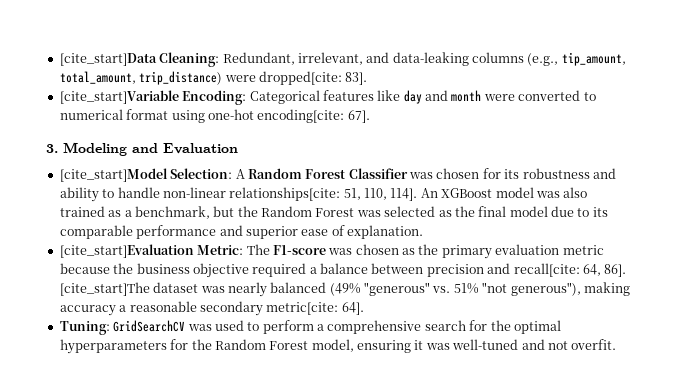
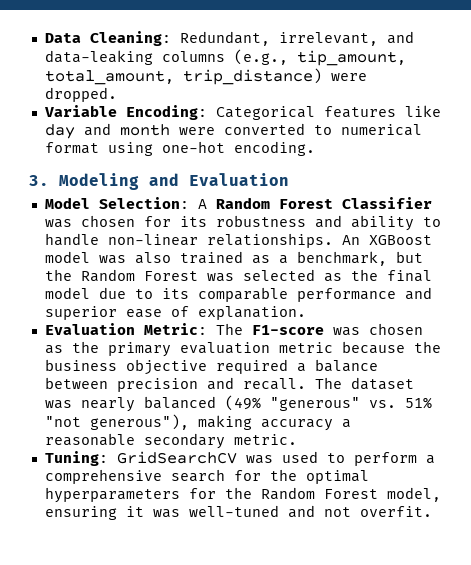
- [cite_start]Data Cleaning: Redundant, irrelevant, and data-leaking columns (e.g., tip_amount, total_amount, trip_distance) were dropped[cite: 83].
- [cite_start]Variable Encoding: Categorical features like day and month were converted to numerical format using one-hot encoding[cite: 67].
+ Data Cleaning: Redundant, irrelevant, and data-leaking columns (e.g., tip_amount, total_amount, trip_distance) were dropped.
+ Variable Encoding: Categorical features like day and month were converted to numerical format using one-hot encoding.
- [cite_start]Model Selection: A Random Forest Classifier was chosen for its robustness and ability to handle non-linear relationships[cite: 51, 110, 114].
+ Model Selection: A Random Forest Classifier was chosen for its robustness and ability to handle non-linear relationships.
- [cite_start]Evaluation Metric: The F1-score was chosen as the primary evaluation metric because the business objective required a balance between precision and recall[cite: 64, 86]. [cite_start]The dataset was nearly balanced (49% "generous" vs. 51% "not generous"), making accuracy a reasonable secondary metric[cite: 64].
+ Evaluation Metric: The F1-score was chosen as the primary evaluation metric because the business objective required a balance between precision and recall. The dataset was nearly balanced (49% "generous" vs. 51% "not generous"), making accuracy a reasonable secondary metric.

